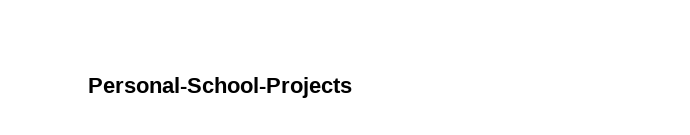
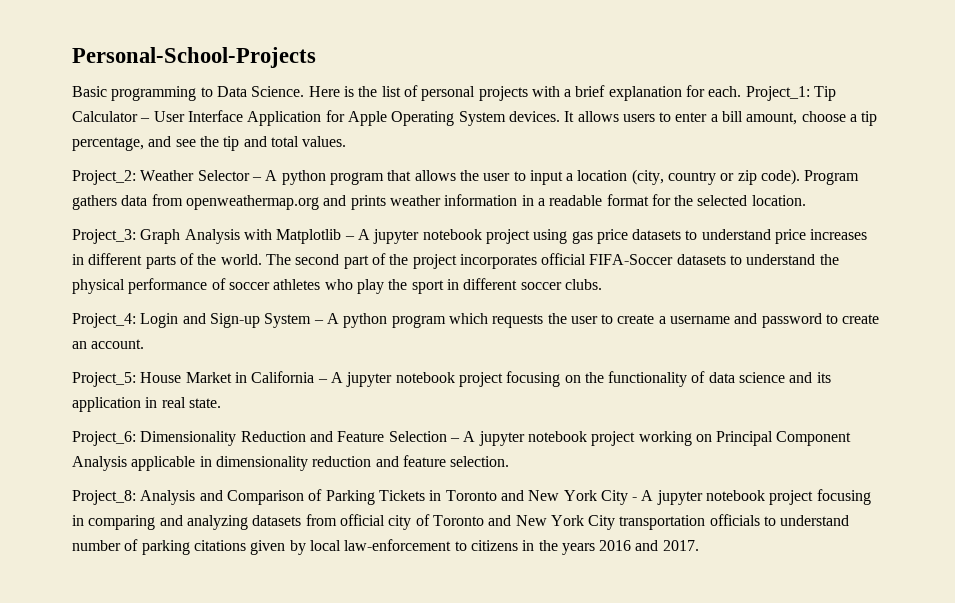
+ Basic programming to Data Science. Here is the list of personal projects with a brief explanation for each. Project_1: Tip Calculator – User Interface Application for Apple Operating System devices. It allows users to enter a bill amount, choose a tip percentage, and see the tip and total values.
+ Project_2: Weather Selector – A python program that allows the user to input a location (city, country or zip code). Program gathers data from openweathermap.org and prints weather information in a readable format for the selected location.
+ Project_3: Graph Analysis with Matplotlib – A jupyter notebook project using gas price datasets to understand price increases in different parts of the world. The second part of the project incorporates official FIFA-Soccer datasets to understand the physical performance of soccer athletes who play the sport in different soccer clubs.
+ Project_4: Login and Sign-up System – A python program which requests the user to create a username and password to create an account.
+ Project_5: House Market in California – A jupyter notebook project focusing on the functionality of data science and its application in real state.
+ Project_6: Dimensionality Reduction and Feature Selection – A jupyter notebook project working on Principal Component Analysis applicable in dimensionality reduction and feature selection.
+ Project_8: Analysis and Comparison of Parking Tickets in Toronto and New York City - A jupyter notebook project focusing in comparing and analyzing datasets from official city of Toronto and New York City transportation officials to understand number of parking citations given by local law-enforcement to citizens in the years 2016 and 2017.

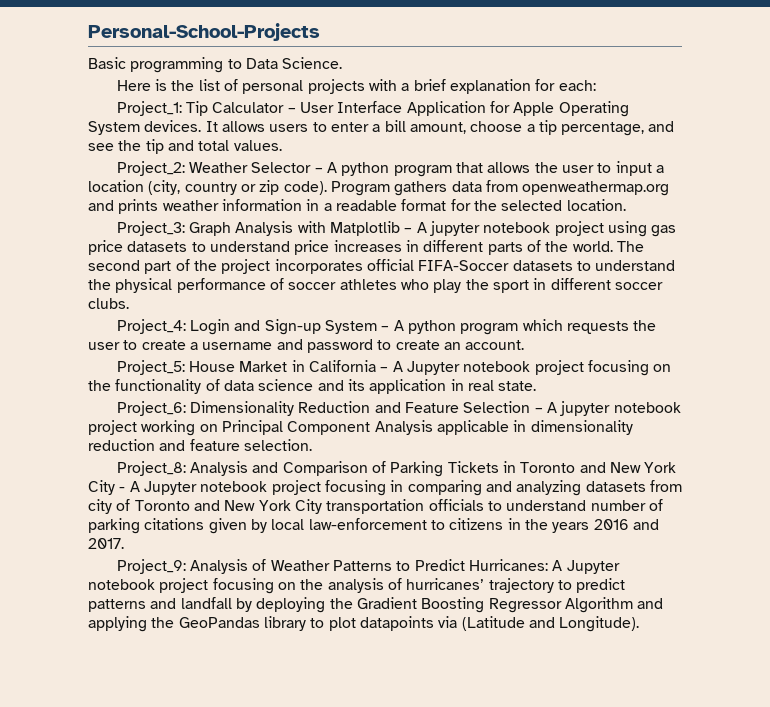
- Basic programming to Data Science. Here is the list of personal projects with a brief explanation for each. Project_1: Tip Calculator – User Interface Application for Apple Operating System devices.
+ Basic programming to Data Science.
+ Here is the list of personal projects with a brief explanation for each:
+ Project_1: Tip Calculator – User Interface Application for Apple Operating System devices.
- Project_5: House Market in California – A jupyter notebook project focusing on the functionality of data science and its application in real state.
+ Project_5: House Market in California – A Jupyter notebook project focusing on the functionality of data science and its application in real state.
- Project_8: Analysis and Comparison of Parking Tickets in Toronto and New York City - A jupyter notebook project focusing in comparing and analyzing datasets from official city of Toronto and New York City transportation officials to understand number of parking citations given by local law-enforcement to citizens in the years 2016 and 2017.
+ Project_8: Analysis and Comparison of Parking Tickets in Toronto and New York City - A Jupyter notebook project focusing in comparing and analyzing datasets from city of Toronto and New York City transportation officials to understand number of parking citations given by local law-enforcement to citizens in the years 2016 and 2017.
+ Project_9: Analysis of Weather Patterns to Predict Hurricanes: A Jupyter notebook project focusing on the analysis of hurricanes’ trajectory to predict patterns and landfall by deploying the Gradient Boosting Regressor Algorithm and applying the GeoPandas library to plot datapoints via (Latitude and Longitude).

